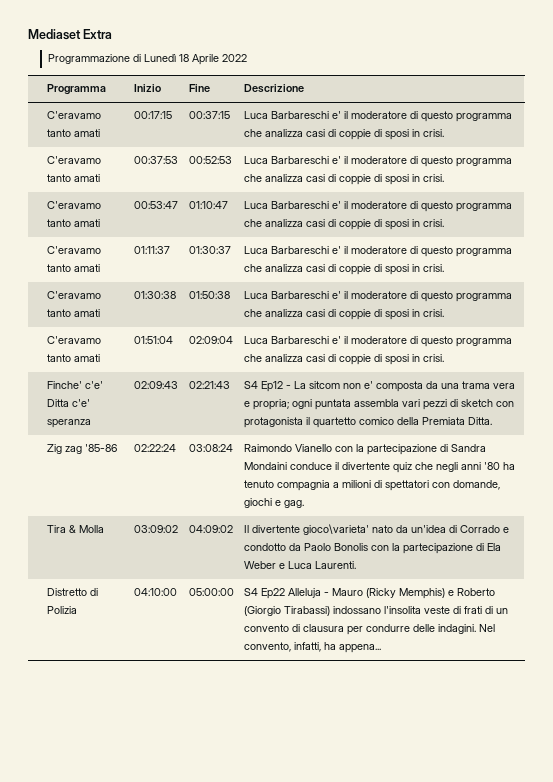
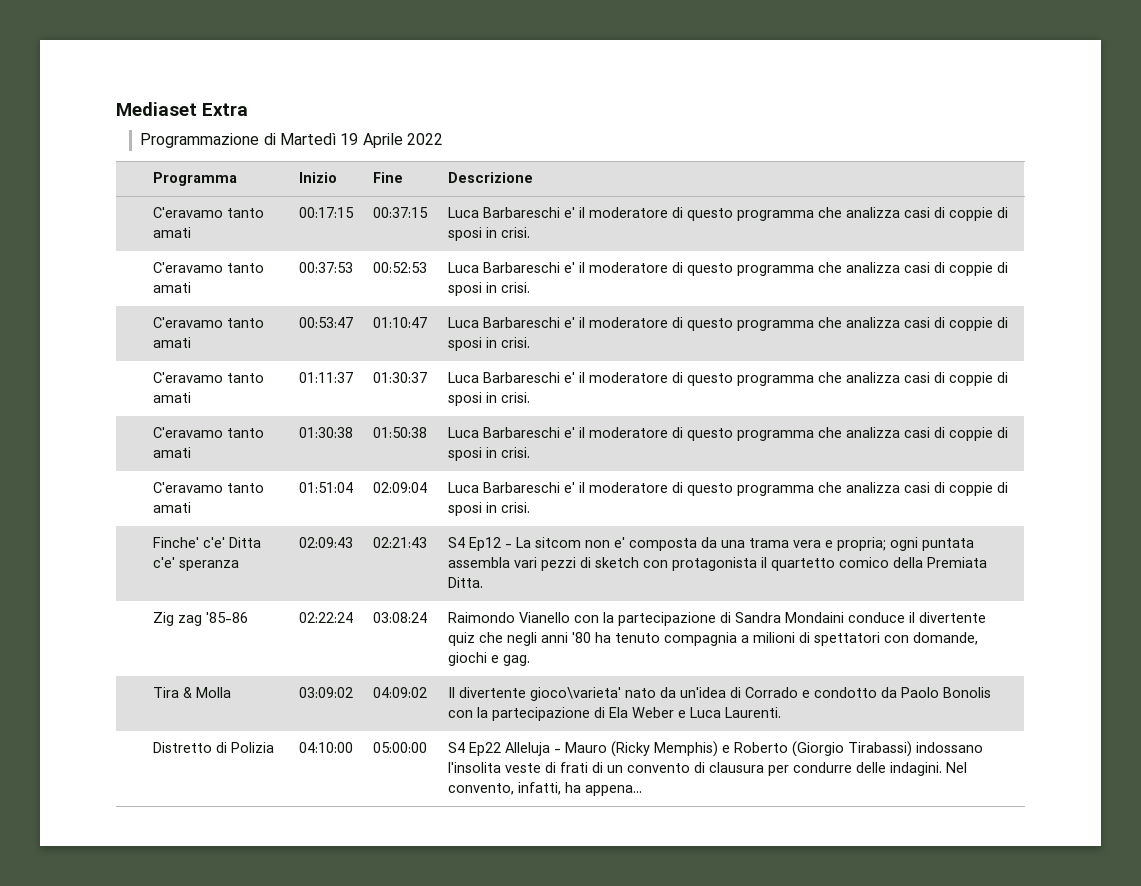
- Programmazione di Lunedì 18 Aprile 2022
+ Programmazione di Martedì 19 Aprile 2022

